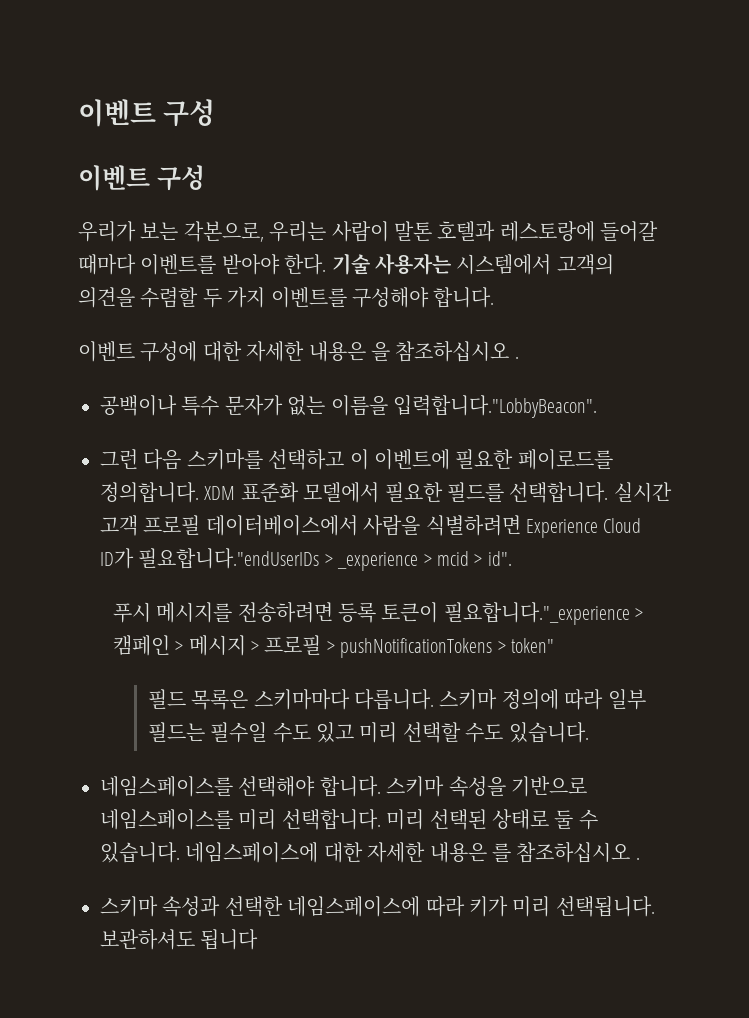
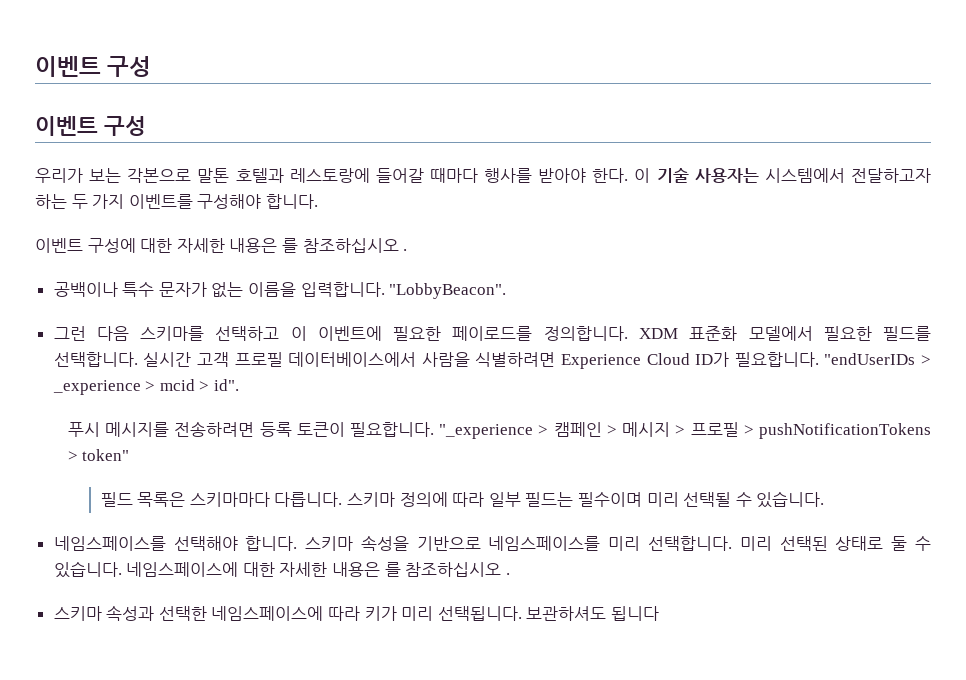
- 우리가 보는 각본으로, 우리는 사람이 말톤 호텔과 레스토랑에 들어갈 때마다 이벤트를 받아야 한다.
+ 우리가 보는 각본으로 말톤 호텔과 레스토랑에 들어갈 때마다 행사를 받아야 한다.
- 기술 사용자는 시스템에서 고객의 의견을 수렴할 두 가지 이벤트를 구성해야 합니다.
+ 이 기술 사용자는 시스템에서 전달하고자 하는 두 가지 이벤트를 구성해야 합니다.
- 이벤트 구성에 대한 자세한 내용은 을 참조하십시오 .
+ 이벤트 구성에 대한 자세한 내용은 를 참조하십시오 .
- 공백이나 특수 문자가 없는 이름을 입력합니다."LobbyBeacon".
+ 공백이나 특수 문자가 없는 이름을 입력합니다. "LobbyBeacon".
- 실시간 고객 프로필 데이터베이스에서 사람을 식별하려면 Experience Cloud ID가 필요합니다."endUserIDs > _experience > mcid > id".
+ 실시간 고객 프로필 데이터베이스에서 사람을 식별하려면 Experience Cloud ID가 필요합니다. "endUserIDs > _experience > mcid > id".
- 푸시 메시지를 전송하려면 등록 토큰이 필요합니다."_experience > 캠페인 > 메시지 > 프로필 > pushNotificationTokens > token"
+ 푸시 메시지를 전송하려면 등록 토큰이 필요합니다. "_experience > 캠페인 > 메시지 > 프로필 > pushNotificationTokens > token"
- 스키마 정의에 따라 일부 필드는 필수일 수도 있고 미리 선택할 수도 있습니다.
+ 스키마 정의에 따라 일부 필드는 필수이며 미리 선택될 수 있습니다.

